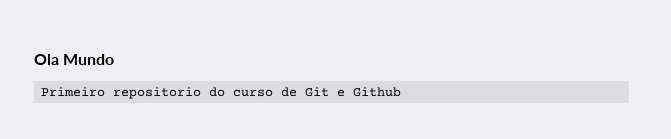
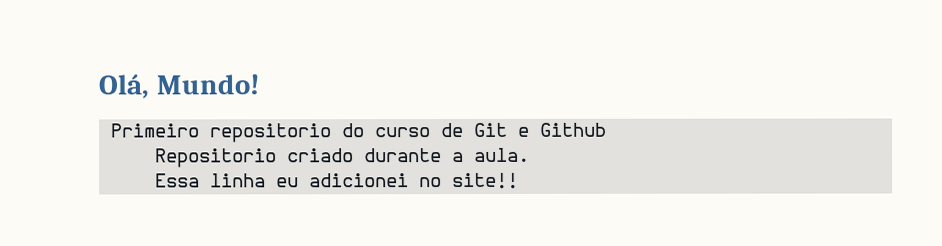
- Ola Mundo
+ Olá, Mundo!
+ Repositorio criado durante a aula.
+ Essa linha eu adicionei no site!!

